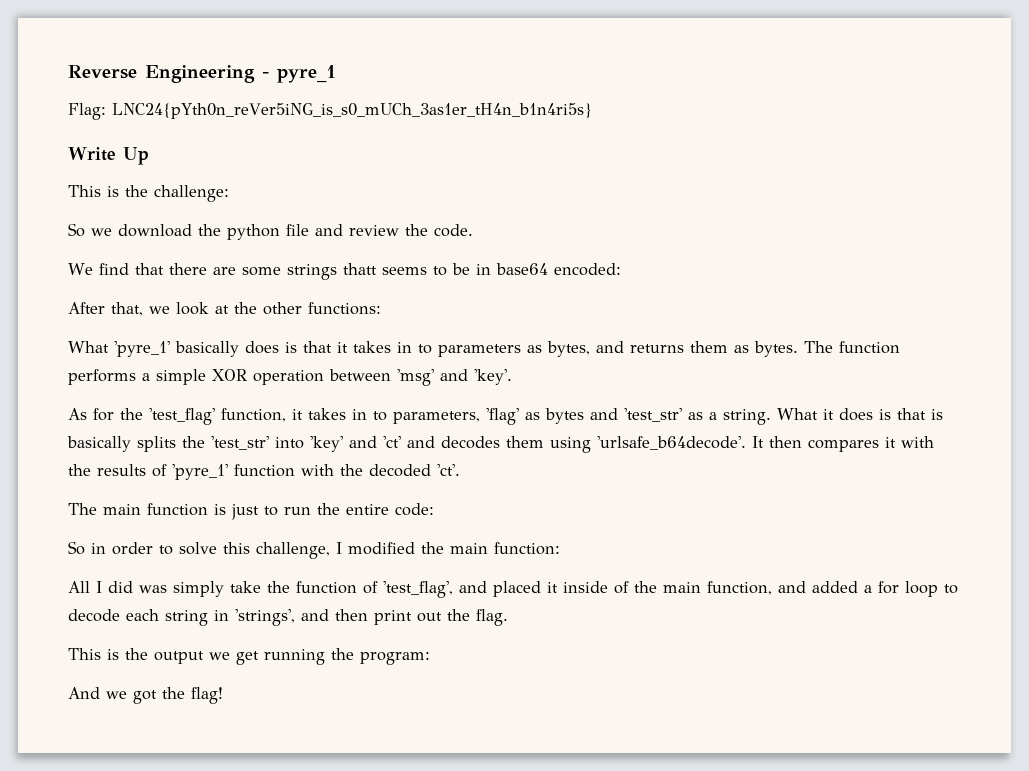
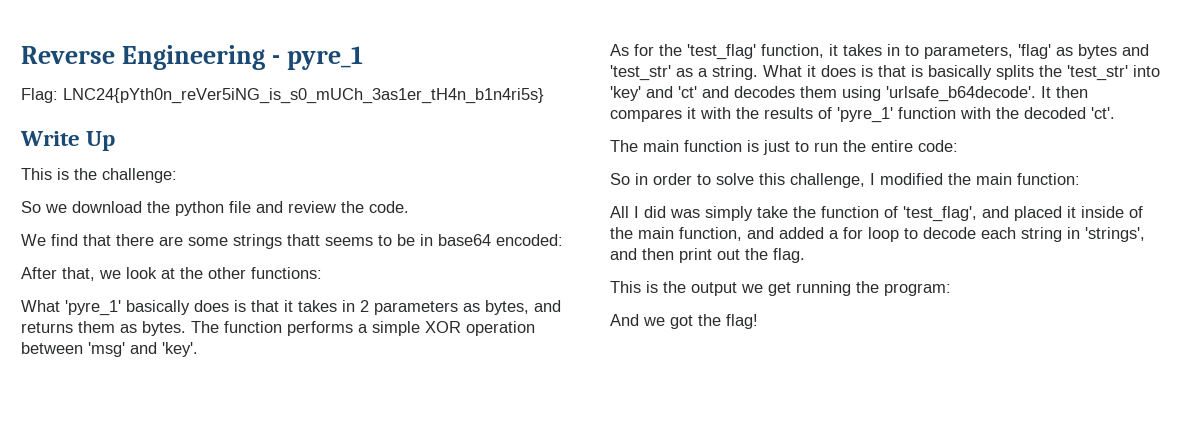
- What 'pyre_1' basically does is that it takes in to parameters as bytes, and returns them as bytes.
+ What 'pyre_1' basically does is that it takes in 2 parameters as bytes, and returns them as bytes.

